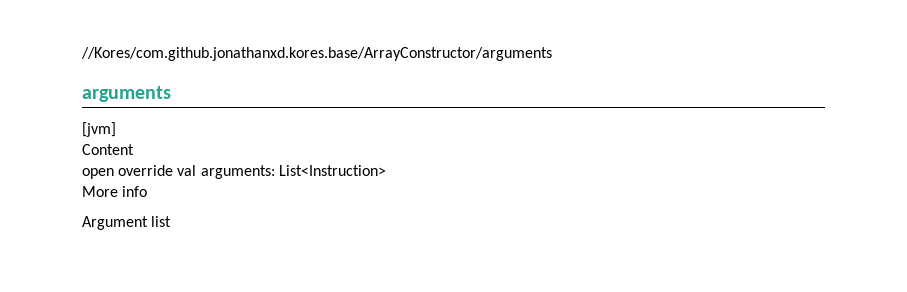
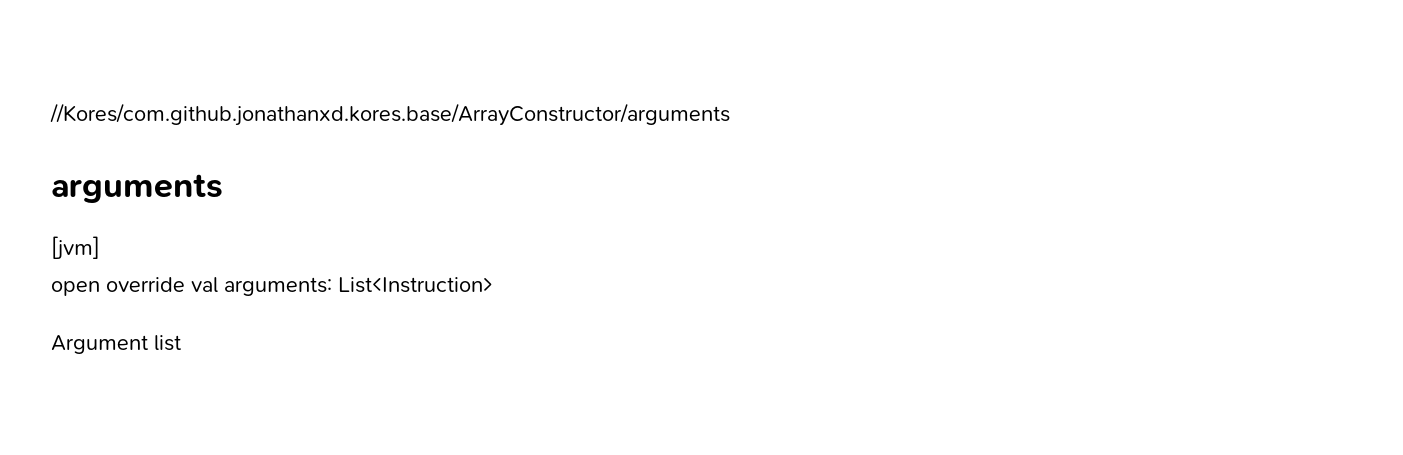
- Content
- More info

